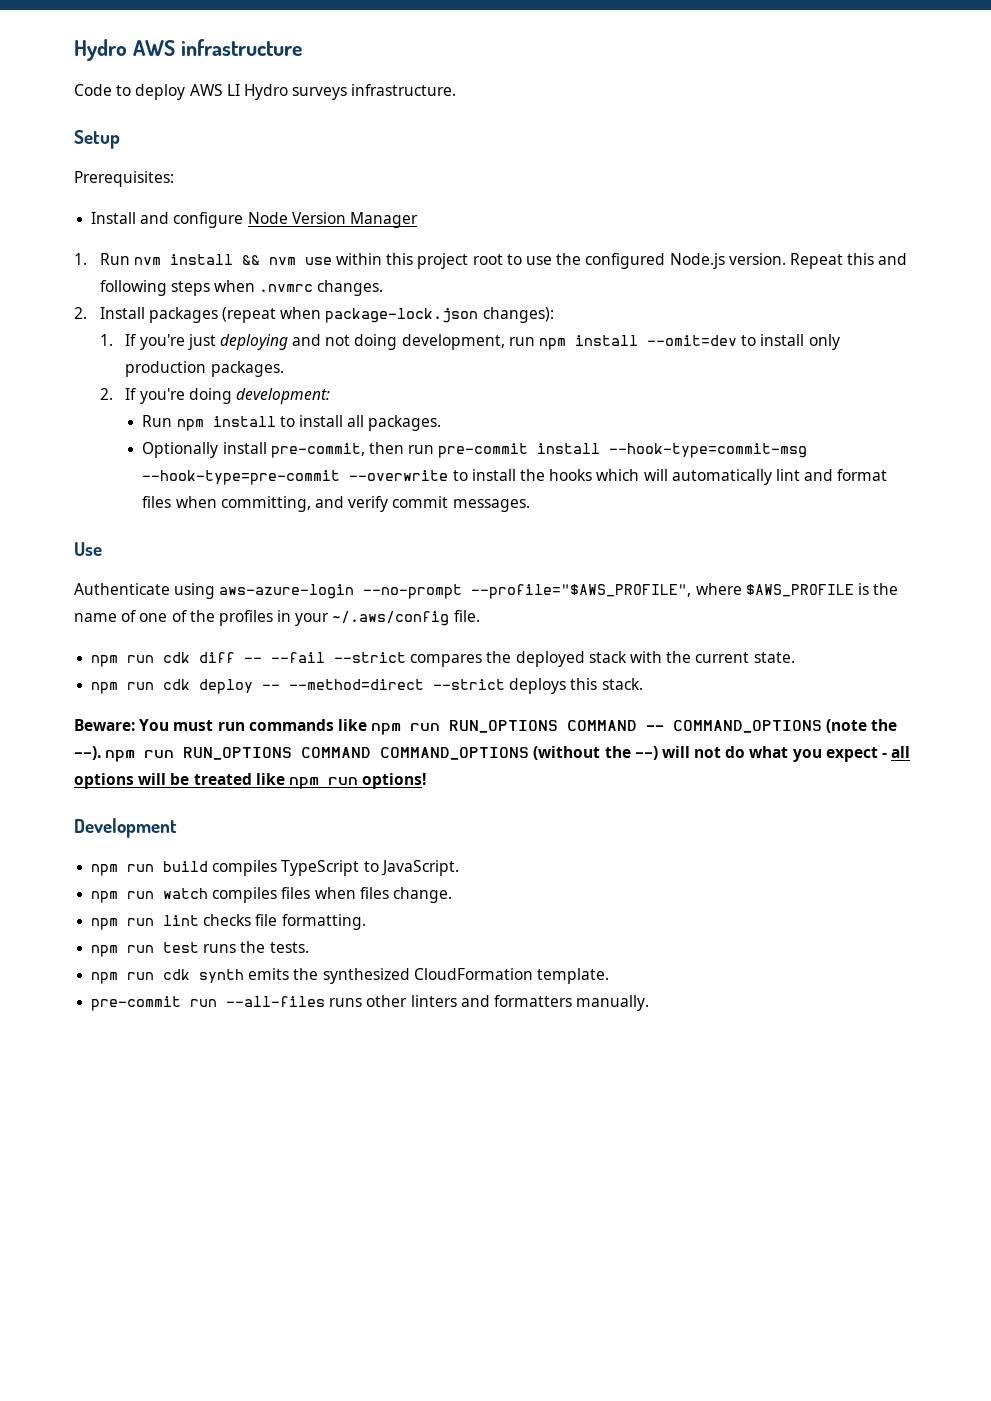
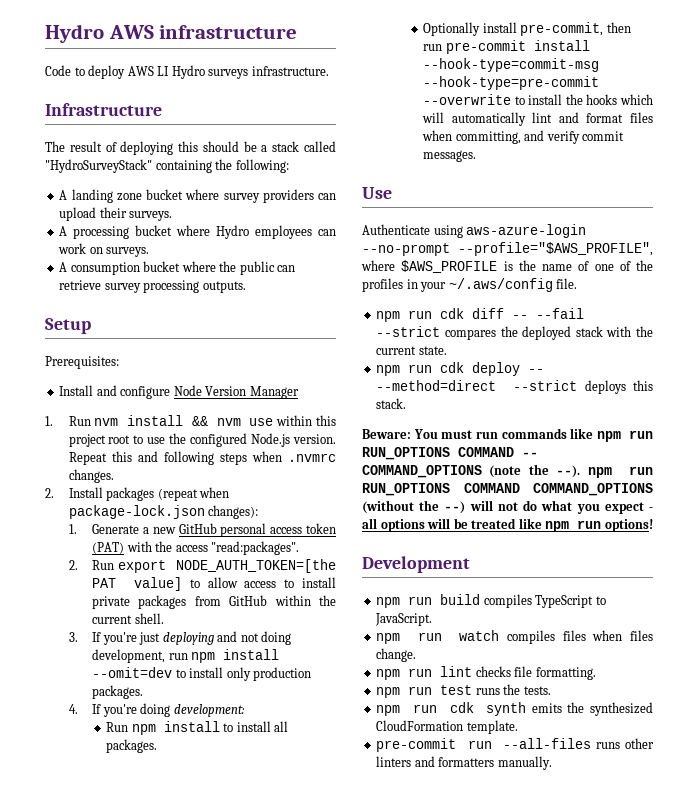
+ Infrastructure
+ The result of deploying this should be a stack called "HydroSurveyStack" containing the following:
+ A landing zone bucket where survey providers can upload their surveys.
+ A processing bucket where Hydro employees can work on surveys.
+ A consumption bucket where the public can retrieve survey processing outputs.
- 1. If you're just deploying and not doing development, run npm install --omit=dev to install only production packages.
+ 1. Generate a new GitHub personal access token (PAT) with the access "read:packages".
+ 2. Run export NODE_AUTH_TOKEN=[the PAT value] to allow access to install private packages from GitHub within the current shell.
+ 3. If you're just deploying and not doing development, run npm install --omit=dev to install only production packages.
- 2. If you're doing development:
+ 4. If you're doing development:

